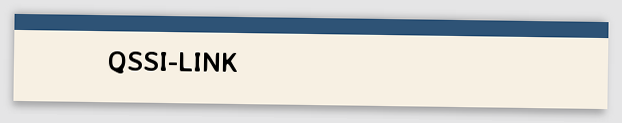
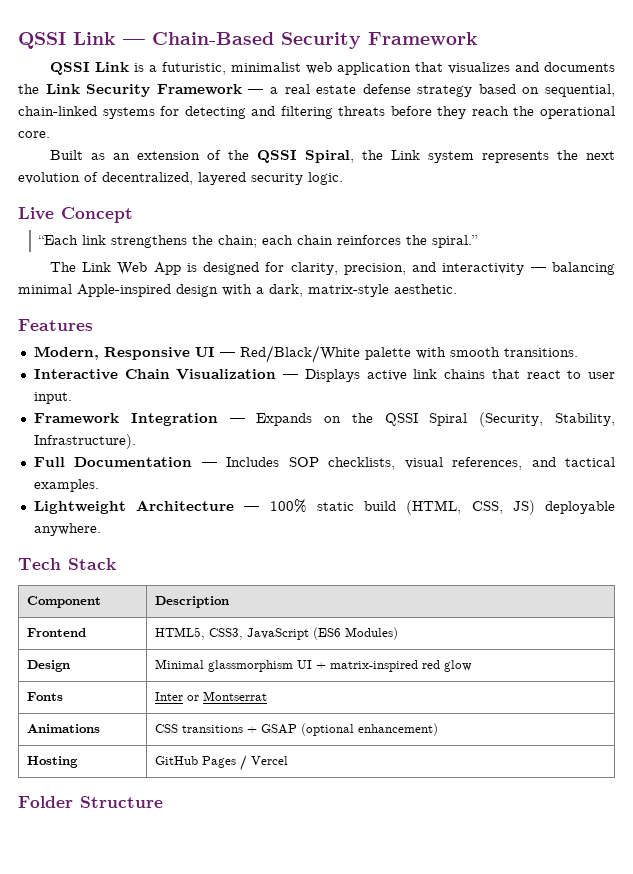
- QSSI-LINK
+ QSSI Link — Chain-Based Security Framework
+ QSSI Link is a futuristic, minimalist web application that visualizes and documents the Link Security Framework — a real estate defense strategy based on sequential, chain-linked systems for detecting and filtering threats before they reach the operational core.
+ Built as an extension of the QSSI Spiral, the Link system represents the next evolution of decentralized, layered security logic.
+ Live Concept
+ “Each link strengthens the chain; each chain reinforces the spiral.”
+ The Link Web App is designed for clarity, precision, and interactivity — balancing minimal Apple-inspired design with a dark, matrix-style aesthetic.
+ Features
+ Modern, Responsive UI — Red/Black/White palette with smooth transitions.
+ Interactive Chain Visualization — Displays active link chains that react to user input.
+ Framework Integration — Expands on the QSSI Spiral (Security, Stability, Infrastructure).
+ Full Documentation — Includes SOP checklists, visual references, and tactical examples.
+ Lightweight Architecture — 100% static build (HTML, CSS, JS) deployable anywhere.
+ Tech Stack
+ Component | Description
+ Frontend | HTML5, CSS3, JavaScript (ES6 Modules)
+ Design | Minimal glassmorphism UI + matrix-inspired red glow
+ Fonts | Inter or Montserrat
+ Animations | CSS transitions + GSAP (optional enhancement)
+ Hosting | GitHub Pages / Vercel
+ Folder Structure

